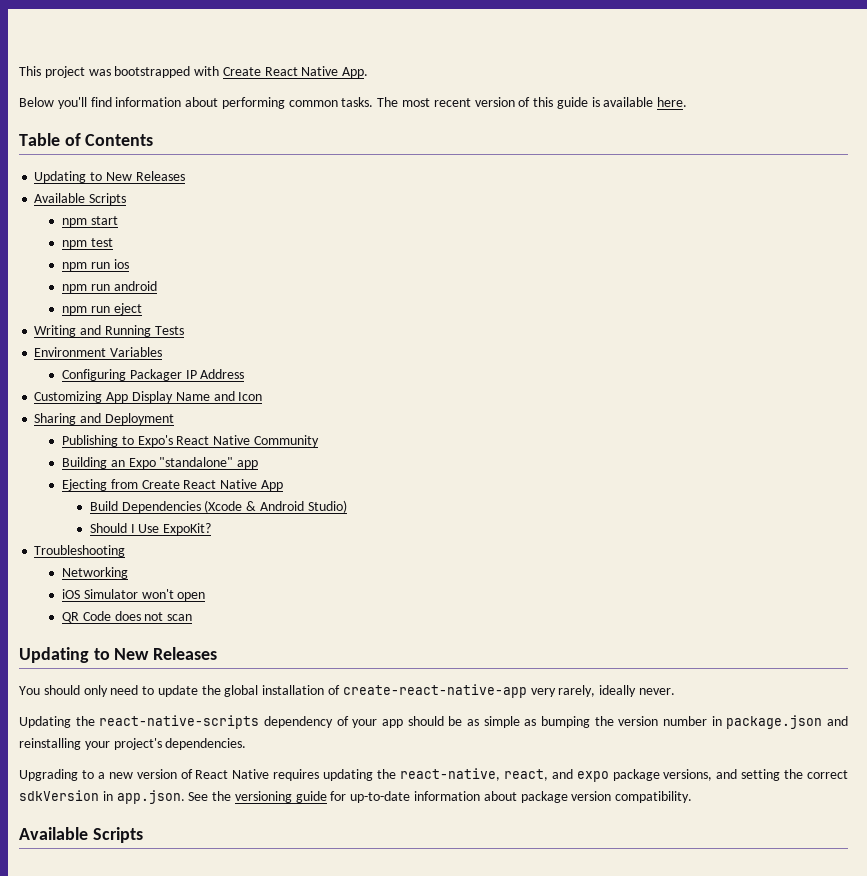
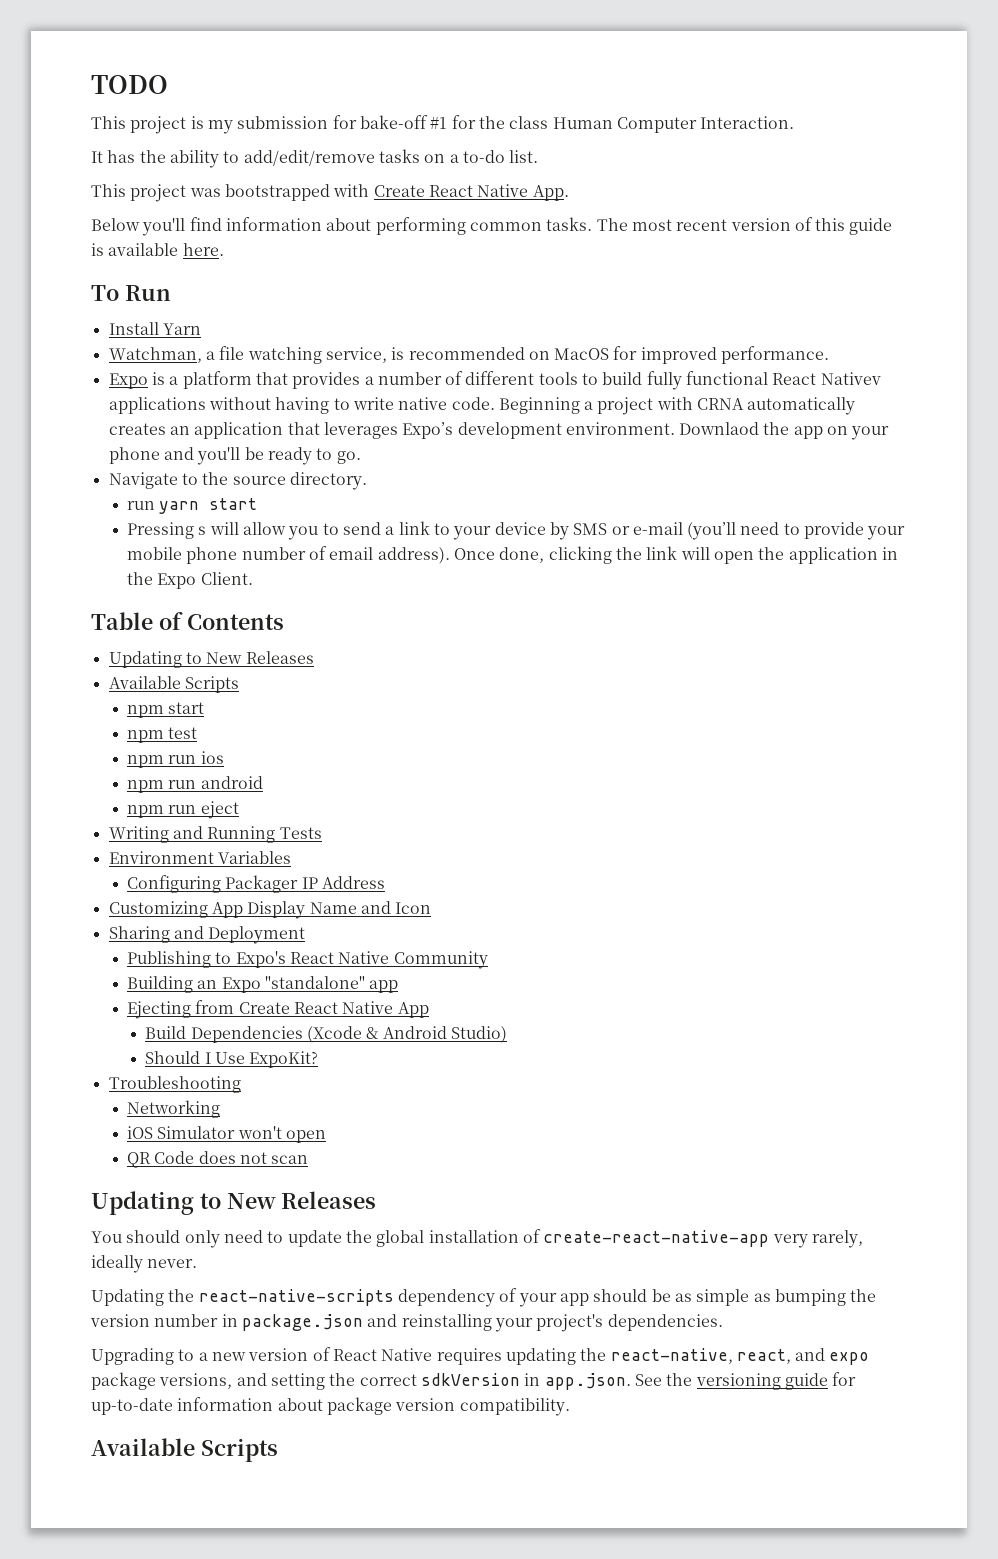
+ TODO
+ This project is my submission for bake-off #1 for the class Human Computer Interaction.
+ It has the ability to add/edit/remove tasks on a to-do list.
+ To Run
+ Install Yarn
+ Watchman, a file watching service, is recommended on MacOS for improved performance.
+ Expo is a platform that provides a number of different tools to build fully functional React Nativev applications without having to write native code. Beginning a project with CRNA automatically creates an application that leverages Expo’s development environment. Downlaod the app on your phone and you'll be ready to go.
+ Navigate to the source directory.
+ run yarn start
+ Pressing s will allow you to send a link to your device by SMS or e-mail (you’ll need to provide your mobile phone number of email address). Once done, clicking the link will open the application in the Expo Client.

